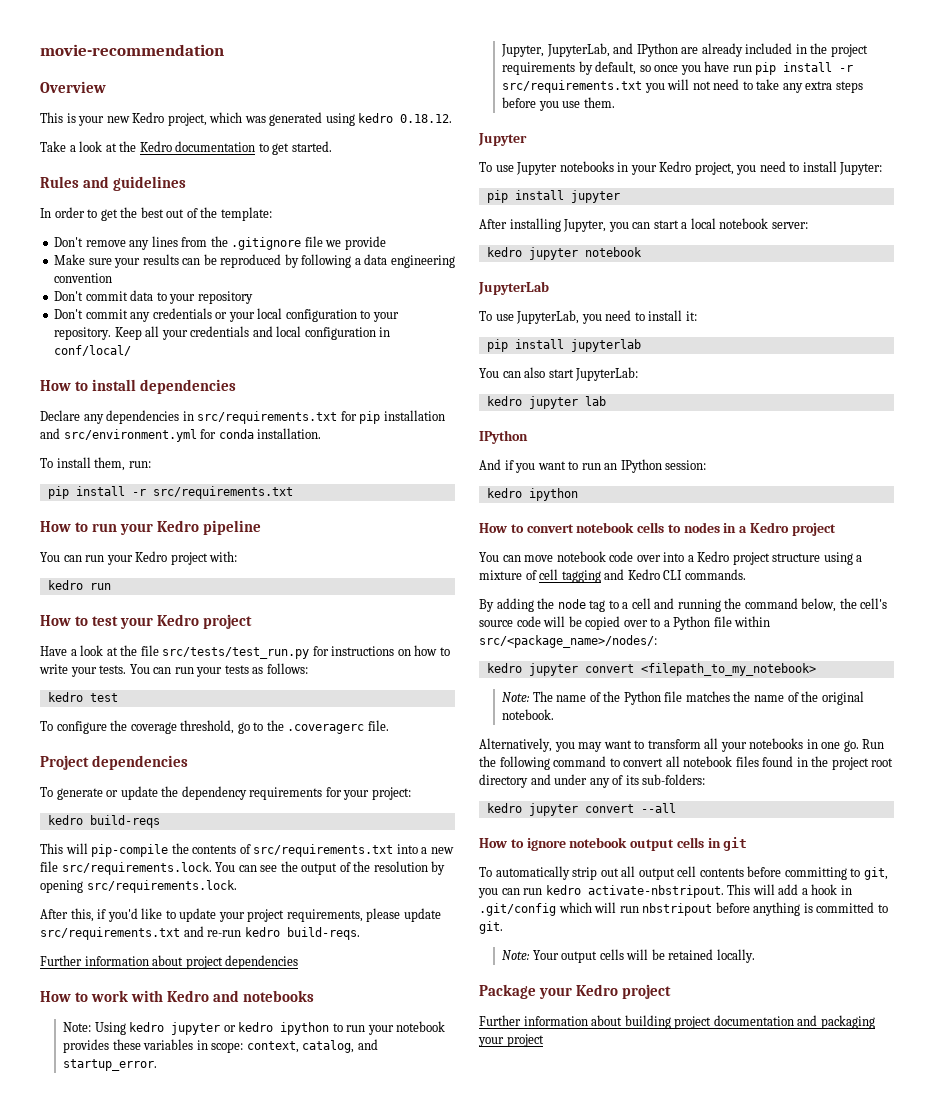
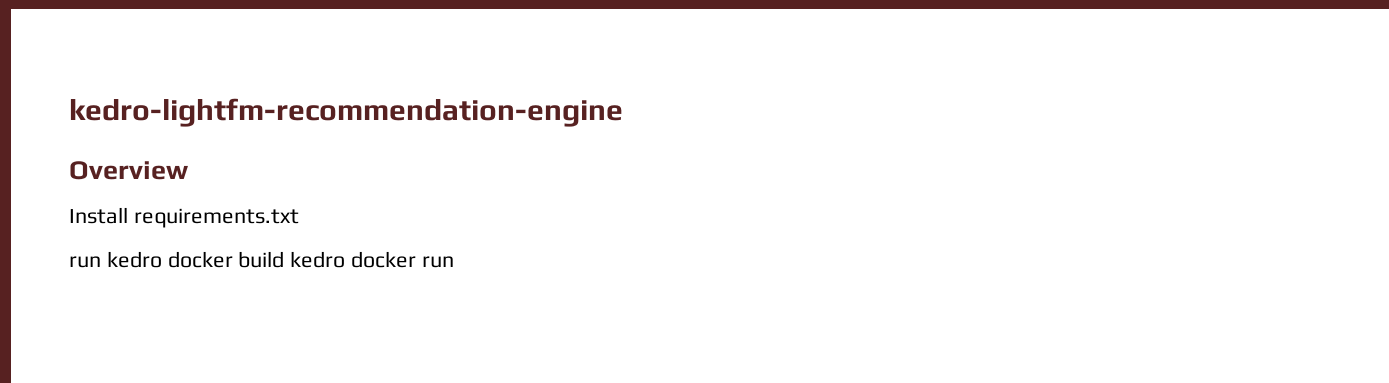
- movie-recommendation
+ kedro-lightfm-recommendation-engine
- This is your new Kedro project, which was generated using kedro 0.18.12.
- Take a look at the Kedro documentation to get started.
- Rules and guidelines
- In order to get the best out of the template:
- Don't remove any lines from the .gitignore file we provide
- Make sure your results can be reproduced by following a data engineering convention
- Don't commit data to your repository
- Don't commit any credentials or your local configuration to your repository. Keep all your credentials and local configuration in conf/local/
- How to install dependencies
- Declare any dependencies in src/requirements.txt for pip installation and src/environment.yml for conda installation.
- To install them, run:
- pip install -r src/requirements.txt
- How to run your Kedro pipeline
- You can run your Kedro project with:
- kedro run
- How to test your Kedro project
- Have a look at the file src/tests/test_run.py for instructions on how to write your tests. You can run your tests as follows:
- kedro test
- To configure the coverage threshold, go to the .coveragerc file.
- Project dependencies
- To generate or update the dependency requirements for your project:
- kedro build-reqs
- This will pip-compile the contents of src/requirements.txt into a new file src/requirements.lock. You can see the output of the resolution by opening src/requirements.lock.
- After this, if you'd like to update your project requirements, please update src/requirements.txt and re-run kedro build-reqs.
- Further information about project dependencies
- How to work with Kedro and notebooks
- Note: Using kedro jupyter or kedro ipython to run your notebook provides these variables in scope: context, catalog, and startup_error.
- Jupyter, JupyterLab, and IPython are already included in the project requirements by default, so once you have run pip install -r src/requirements.txt you will not need to take any extra steps before you use them.
- Jupyter
- To use Jupyter notebooks in your Kedro project, you need to install Jupyter:
- pip install jupyter
- After installing Jupyter, you can start a local notebook server:
- kedro jupyter notebook
- JupyterLab
- To use JupyterLab, you need to install it:
- pip install jupyterlab
- You can also start JupyterLab:
- kedro jupyter lab
- IPython
- And if you want to run an IPython session:
- kedro ipython
- How to convert notebook cells to nodes in a Kedro project
- You can move notebook code over into a Kedro project structure using a mixture of cell tagging and Kedro CLI commands.
- By adding the node tag to a cell and running the command below, the cell's source code will be copied over to a Python file within src/<package_name>/nodes/:
- kedro jupyter convert <filepath_to_my_notebook>
- Note: The name of the Python file matches the name of the original notebook.
- Alternatively, you may want to transform all your notebooks in one go. Run the following command to convert all notebook files found in the project root directory and under any of its sub-folders:
- kedro jupyter convert --all
- How to ignore notebook output cells in git
- To automatically strip out all output cell contents before committing to git, you can run kedro activate-nbstripout. This will add a hook in .git/config which will run nbstripout before anything is committed to git.
- Note: Your output cells will be retained locally.
- Package your Kedro project
- Further information about building project documentation and packaging your project
+ Install requirements.txt
+ run kedro docker build kedro docker run

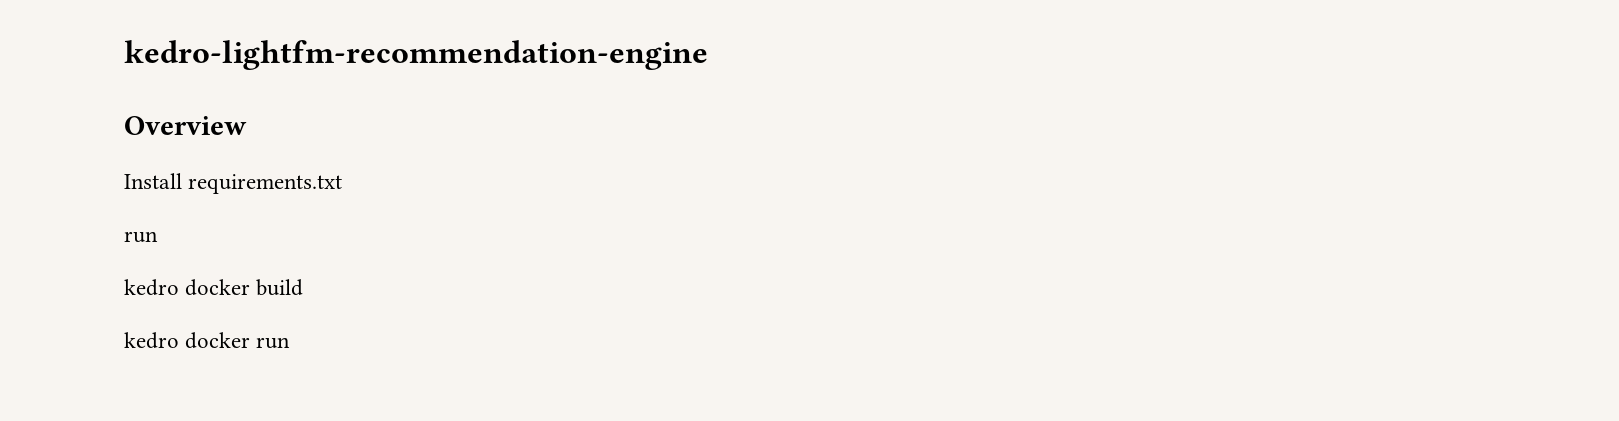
  Install requirements.txt
- run kedro docker build kedro docker run
+ run
+ kedro docker build
+ kedro docker run

